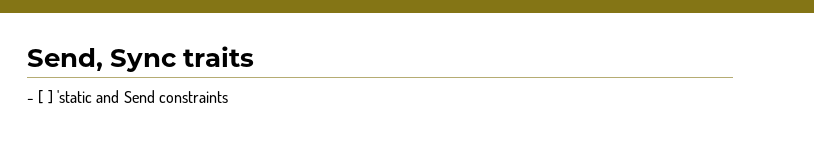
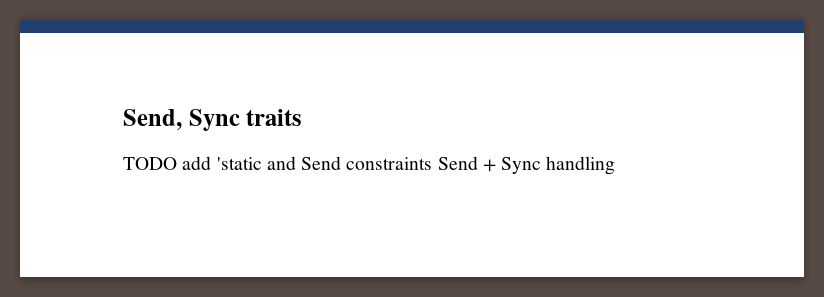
- - [ ] 'static and Send constraints
+ TODO add 'static and Send constraints Send + Sync handling

